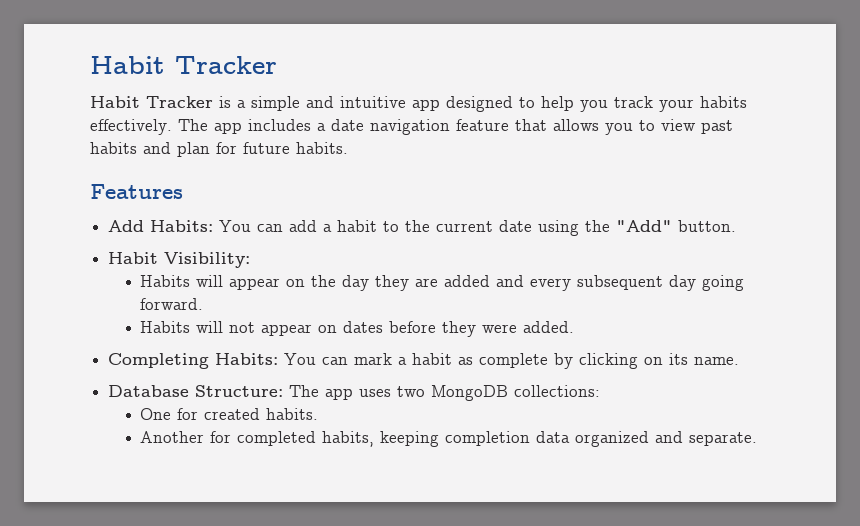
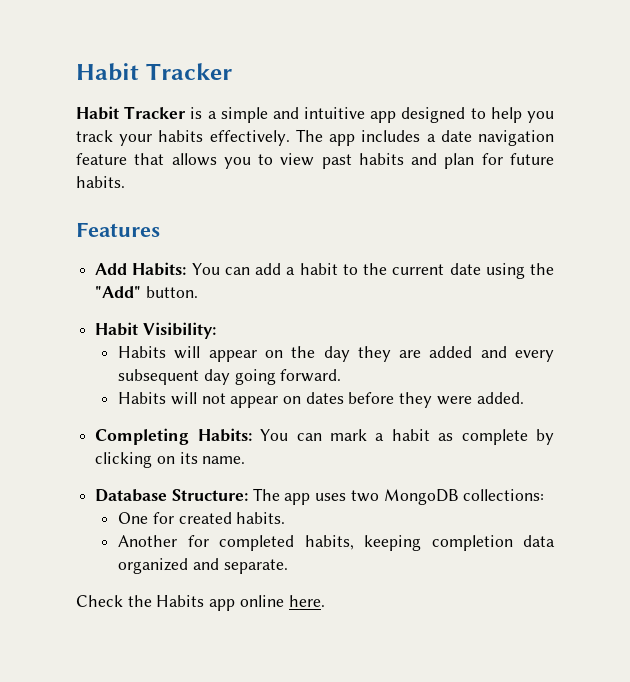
+ Check the Habits app online here.

